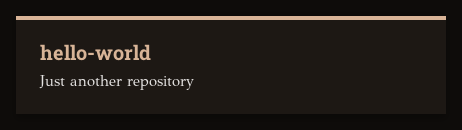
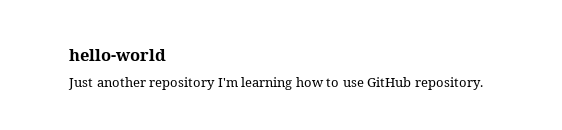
- Just another repository
+ Just another repository I'm learning how to use GitHub repository.

